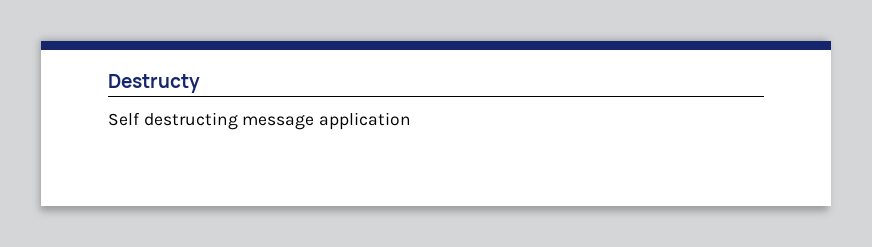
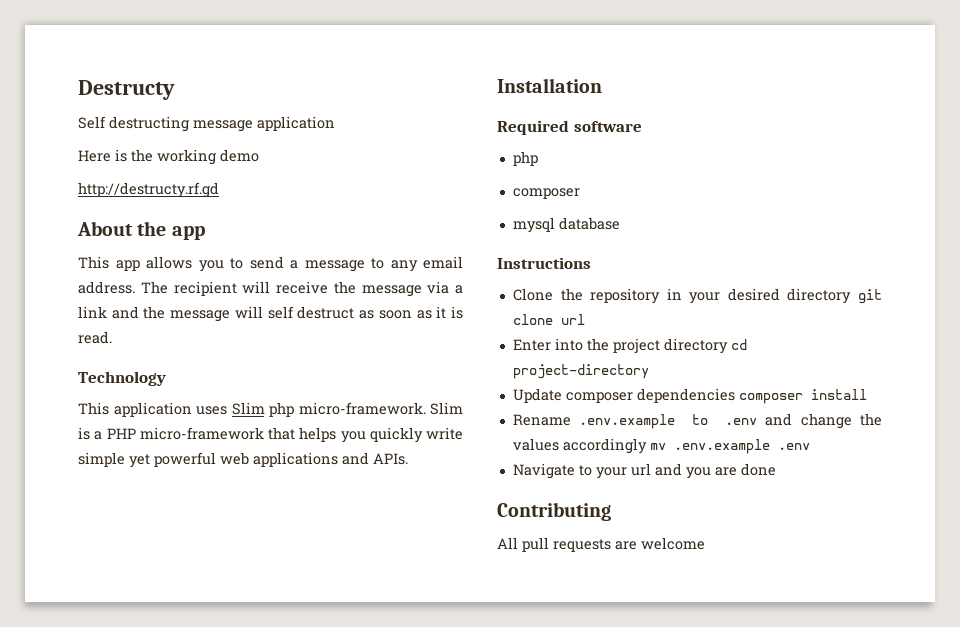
+ Here is the working demo
+ http://destructy.rf.gd
+ About the app
+ This app allows you to send a message to any email address. The recipient will receive the message via a link and the message will self destruct as soon as it is read.
+ Technology
+ This application uses Slim php micro-framework. Slim is a PHP micro-framework that helps you quickly write simple yet powerful web applications and APIs.
+ Installation
+ Required software
+ php
+ composer
+ mysql database
+ Instructions
+ Clone the repository in your desired directory git clone url
+ Enter into the project directory cd project-directory
+ Update composer dependencies composer install
+ Rename .env.example to .env and change the values accordingly mv .env.example .env
+ Navigate to your url and you are done
+ Contributing
+ All pull requests are welcome

